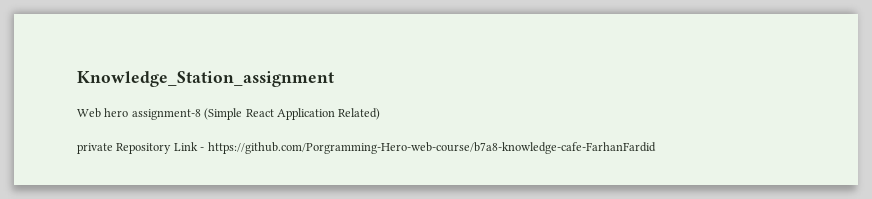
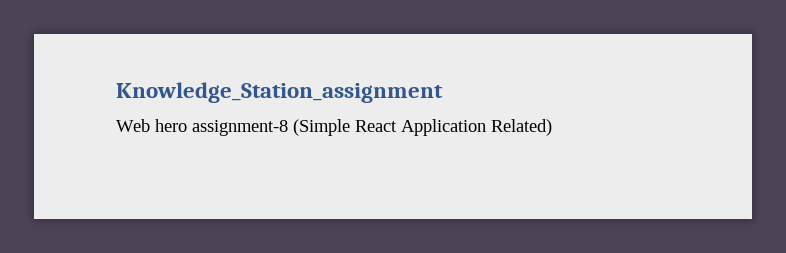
- private Repository Link - https://github.com/Porgramming-Hero-web-course/b7a8-knowledge-cafe-FarhanFardid

